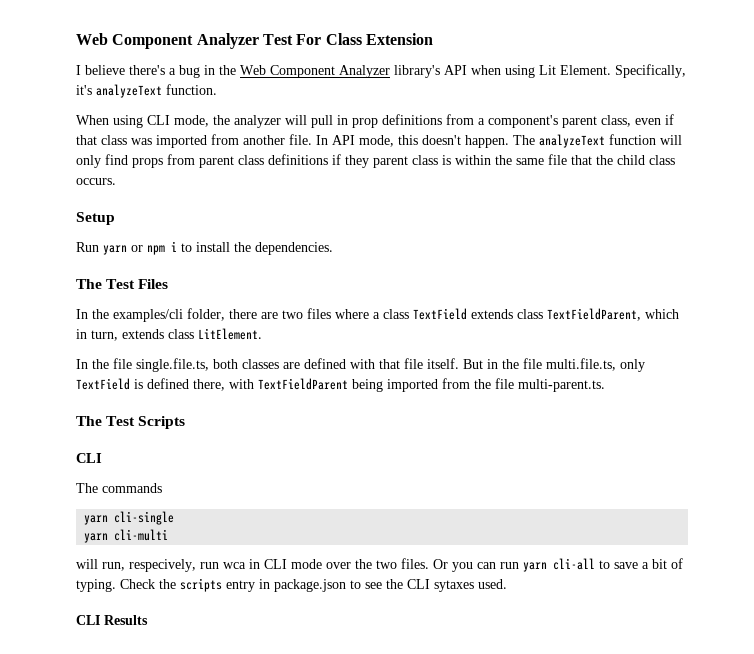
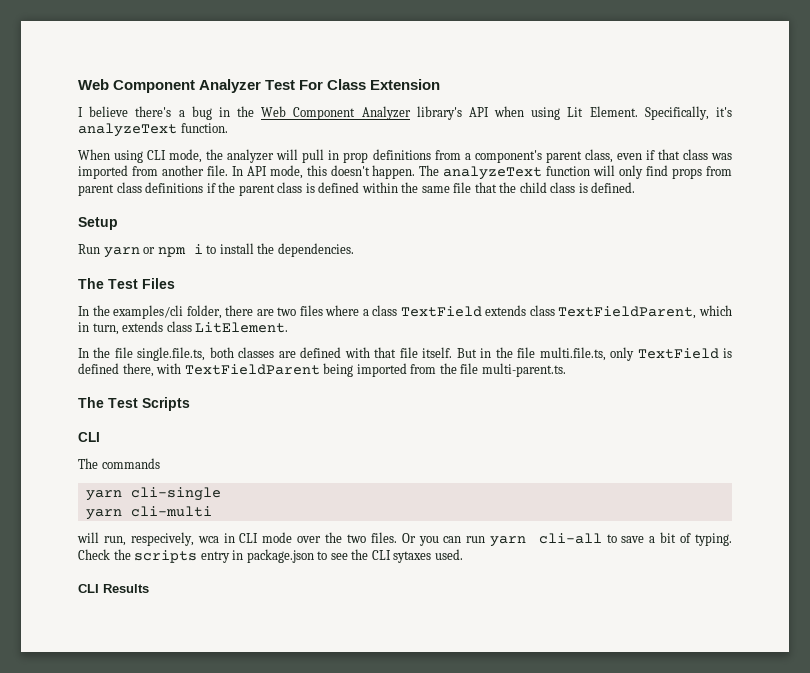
- The analyzeText function will only find props from parent class definitions if they parent class is within the same file that the child class occurs.
+ The analyzeText function will only find props from parent class definitions if the parent class is defined within the same file that the child class is defined.
- will run, respecively, run wca in CLI mode over the two files.
+ will run, respecively, wca in CLI mode over the two files.

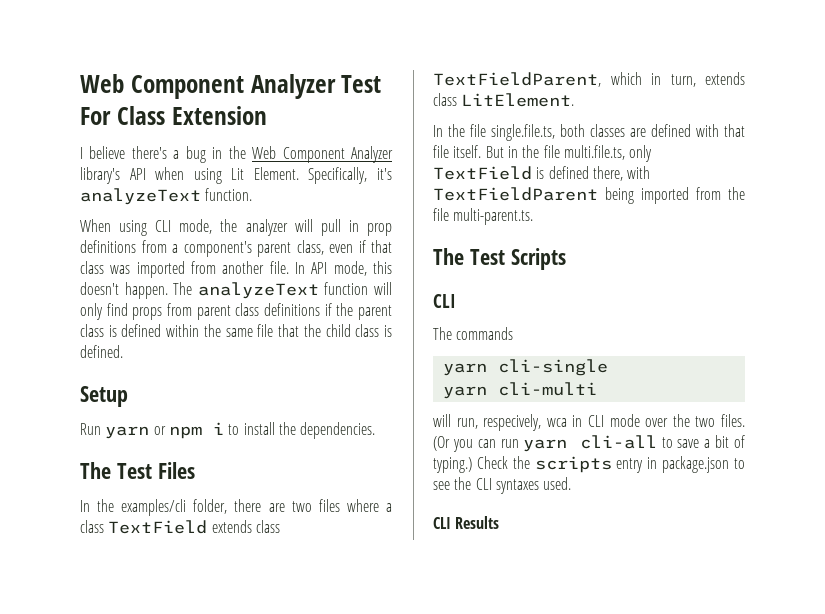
- Or you can run yarn cli-all to save a bit of typing.
+ (Or you can run yarn cli-all to save a bit of typing.)
- Check the scripts entry in package.json to see the CLI sytaxes used.
+ Check the scripts entry in package.json to see the CLI syntaxes used.

